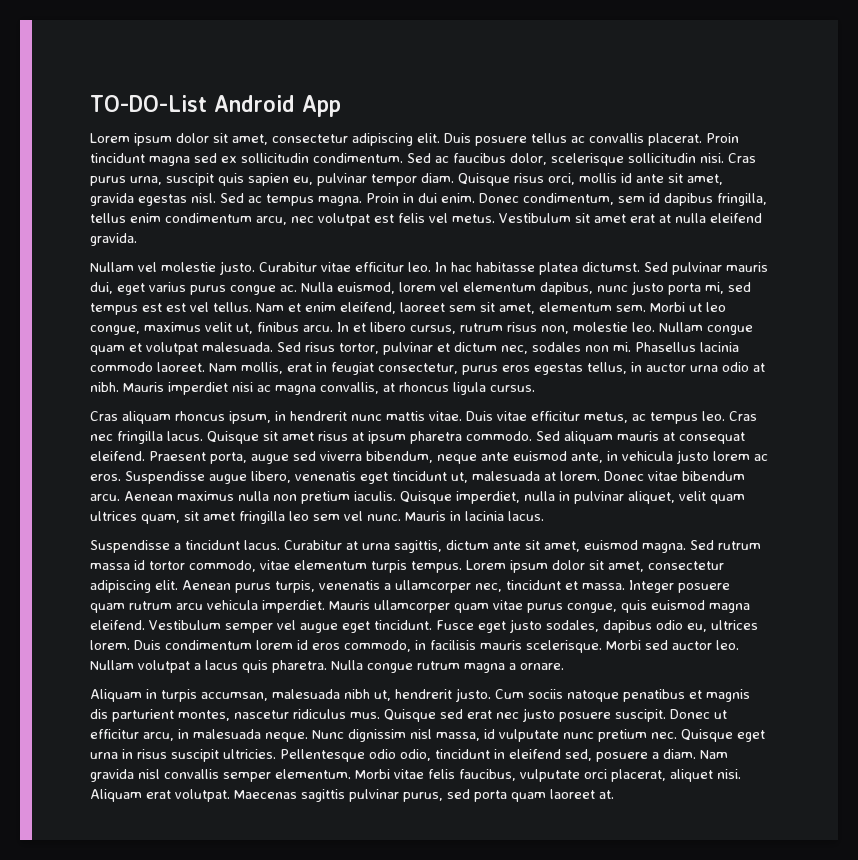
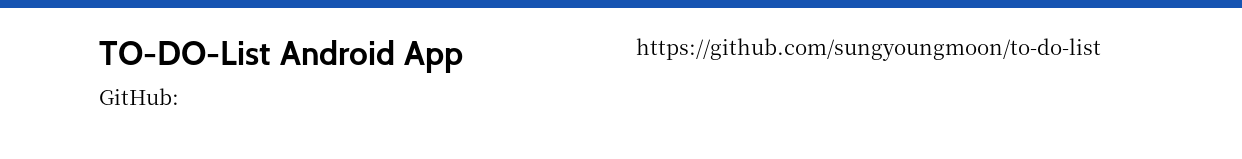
- Lorem ipsum dolor sit amet, consectetur adipiscing elit. Duis posuere tellus ac convallis placerat. Proin tincidunt magna sed ex sollicitudin condimentum. Sed ac faucibus dolor, scelerisque sollicitudin nisi. Cras purus urna, suscipit quis sapien eu, pulvinar tempor diam. Quisque risus orci, mollis id ante sit amet, gravida egestas nisl. Sed ac tempus magna. Proin in dui enim. Donec condimentum, sem id dapibus fringilla, tellus enim condimentum arcu, nec volutpat est felis vel metus. Vestibulum sit amet erat at nulla eleifend gravida.
- Nullam vel molestie justo. Curabitur vitae efficitur leo. In hac habitasse platea dictumst. Sed pulvinar mauris dui, eget varius purus congue ac. Nulla euismod, lorem vel elementum dapibus, nunc justo porta mi, sed tempus est est vel tellus. Nam et enim eleifend, laoreet sem sit amet, elementum sem. Morbi ut leo congue, maximus velit ut, finibus arcu. In et libero cursus, rutrum risus non, molestie leo. Nullam congue quam et volutpat malesuada. Sed risus tortor, pulvinar et dictum nec, sodales non mi. Phasellus lacinia commodo laoreet. Nam mollis, erat in feugiat consectetur, purus eros egestas tellus, in auctor urna odio at nibh. Mauris imperdiet nisi ac magna convallis, at rhoncus ligula cursus.
- Cras aliquam rhoncus ipsum, in hendrerit nunc mattis vitae. Duis vitae efficitur metus, ac tempus leo. Cras nec fringilla lacus. Quisque sit amet risus at ipsum pharetra commodo. Sed aliquam mauris at consequat eleifend. Praesent porta, augue sed viverra bibendum, neque ante euismod ante, in vehicula justo lorem ac eros. Suspendisse augue libero, venenatis eget tincidunt ut, malesuada at lorem. Donec vitae bibendum arcu. Aenean maximus nulla non pretium iaculis. Quisque imperdiet, nulla in pulvinar aliquet, velit quam ultrices quam, sit amet fringilla leo sem vel nunc. Mauris in lacinia lacus.
- Suspendisse a tincidunt lacus. Curabitur at urna sagittis, dictum ante sit amet, euismod magna. Sed rutrum massa id tortor commodo, vitae elementum turpis tempus. Lorem ipsum dolor sit amet, consectetur adipiscing elit. Aenean purus turpis, venenatis a ullamcorper nec, tincidunt et massa. Integer posuere quam rutrum arcu vehicula imperdiet. Mauris ullamcorper quam vitae purus congue, quis euismod magna eleifend. Vestibulum semper vel augue eget tincidunt. Fusce eget justo sodales, dapibus odio eu, ultrices lorem. Duis condimentum lorem id eros commodo, in facilisis mauris scelerisque. Morbi sed auctor leo. Nullam volutpat a lacus quis pharetra. Nulla congue rutrum magna a ornare.
- Aliquam in turpis accumsan, malesuada nibh ut, hendrerit justo. Cum sociis natoque penatibus et magnis dis parturient montes, nascetur ridiculus mus. Quisque sed erat nec justo posuere suscipit. Donec ut efficitur arcu, in malesuada neque. Nunc dignissim nisl massa, id vulputate nunc pretium nec. Quisque eget urna in risus suscipit ultricies. Pellentesque odio odio, tincidunt in eleifend sed, posuere a diam. Nam gravida nisl convallis semper elementum. Morbi vitae felis faucibus, vulputate orci placerat, aliquet nisi. Aliquam erat volutpat. Maecenas sagittis pulvinar purus, sed porta quam laoreet at.
+ GitHub: https://github.com/sungyoungmoon/to-do-list

